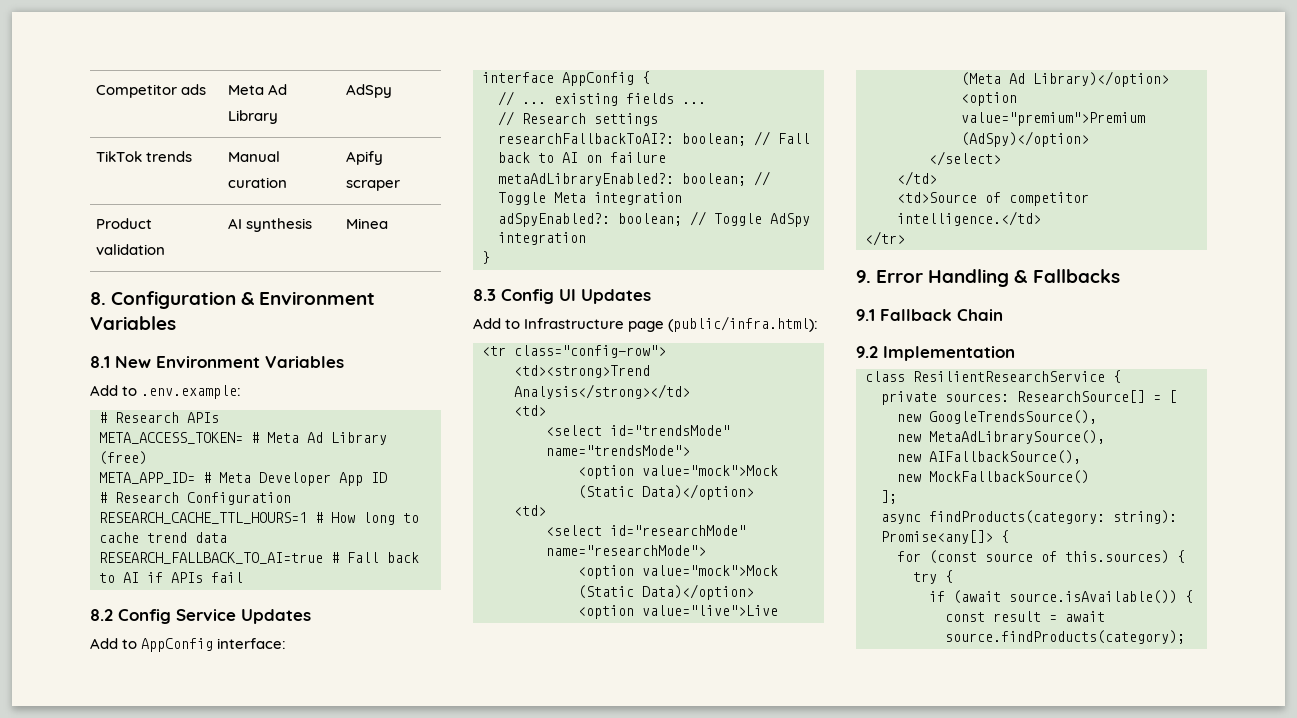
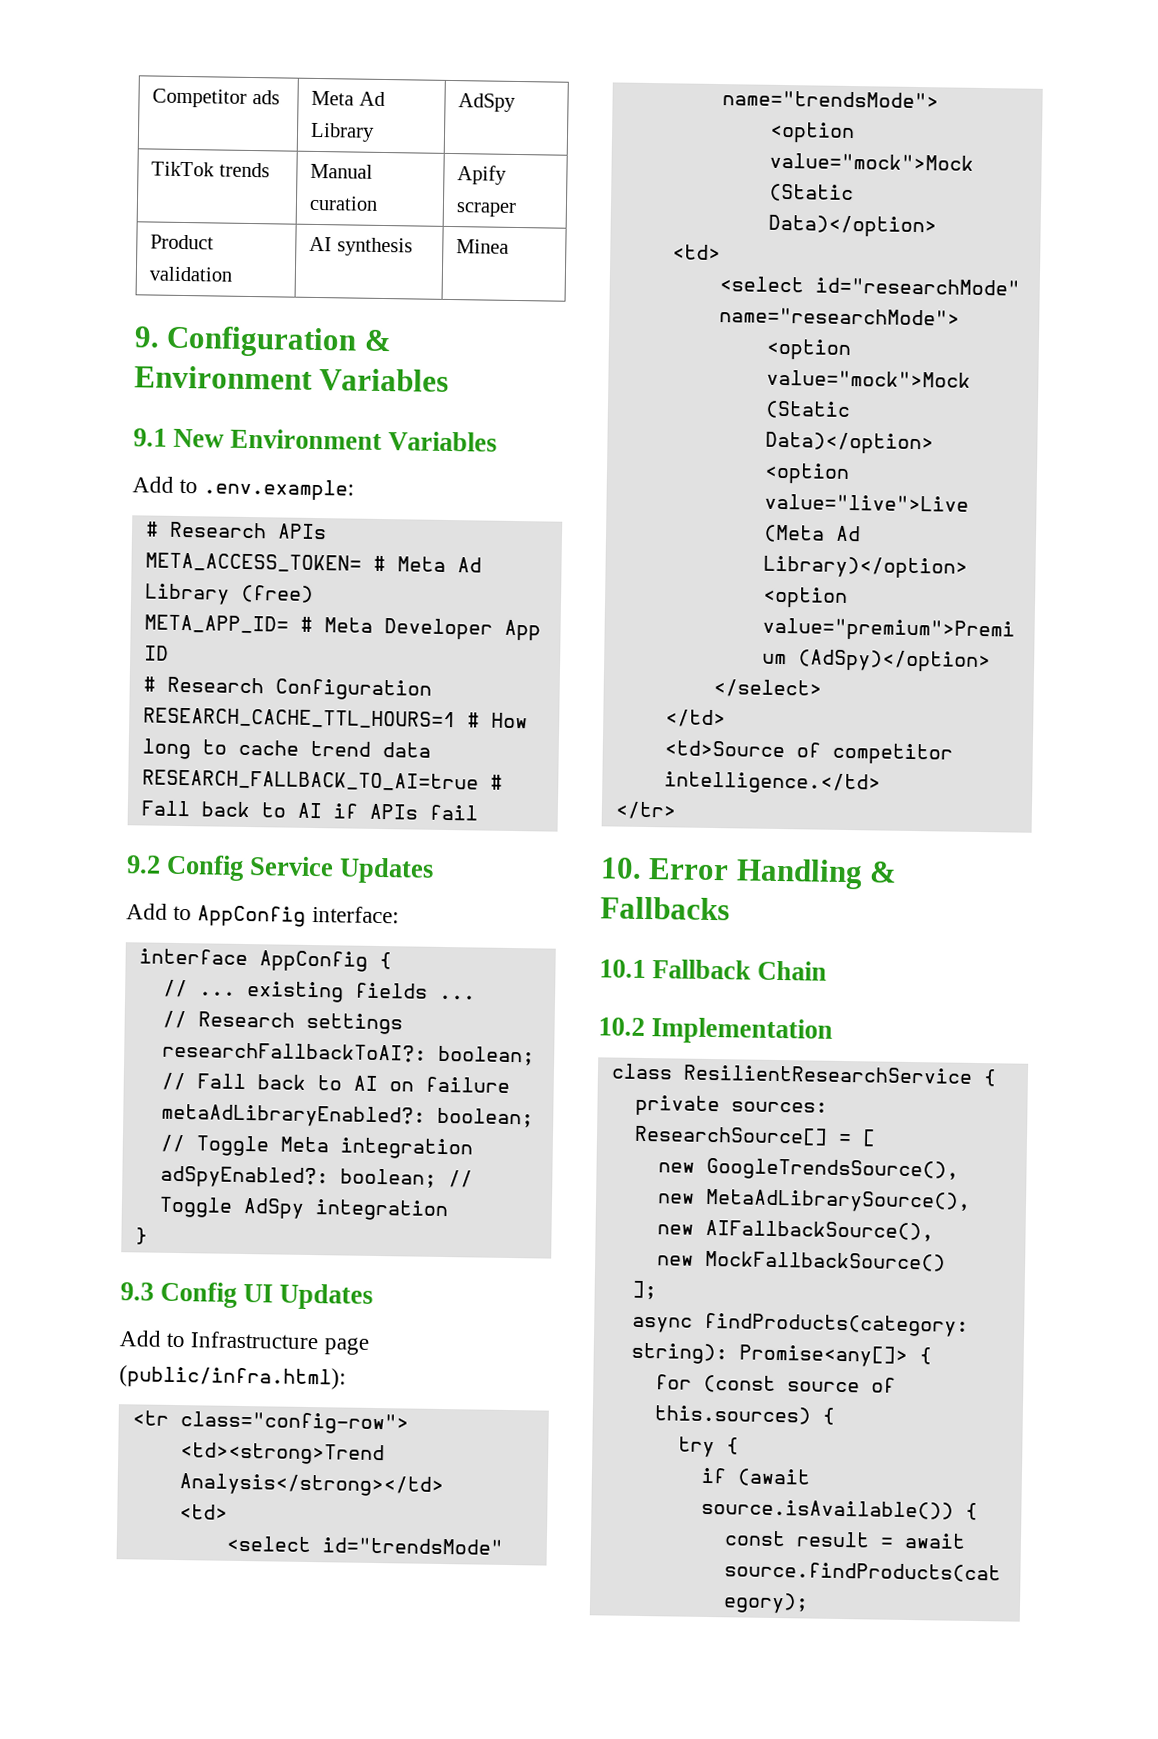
- 8. Configuration & Environment Variables
+ 9. Configuration & Environment Variables
- 8.1 New Environment Variables
+ 9.1 New Environment Variables
- 8.2 Config Service Updates
+ 9.2 Config Service Updates
- 8.3 Config UI Updates
+ 9.3 Config UI Updates
- 9. Error Handling & Fallbacks
+ 10. Error Handling & Fallbacks
- 9.1 Fallback Chain
+ 10.1 Fallback Chain
- 9.2 Implementation
+ 10.2 Implementation

